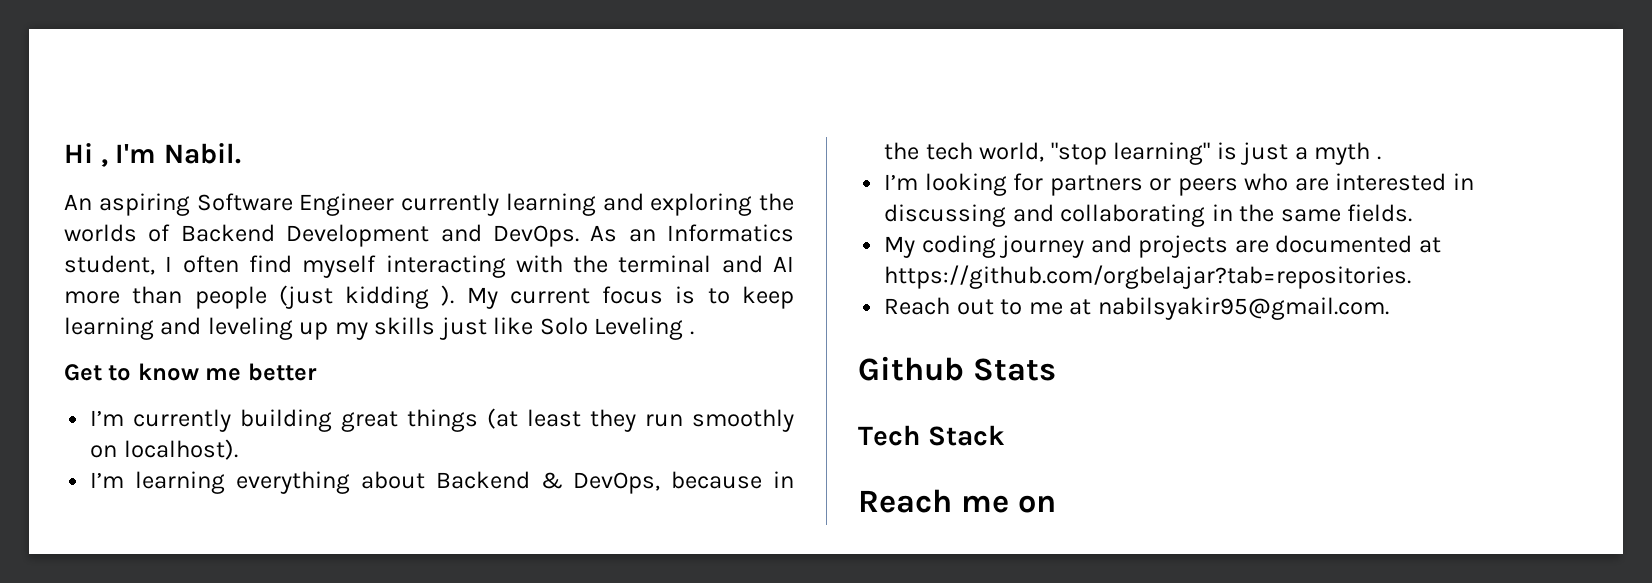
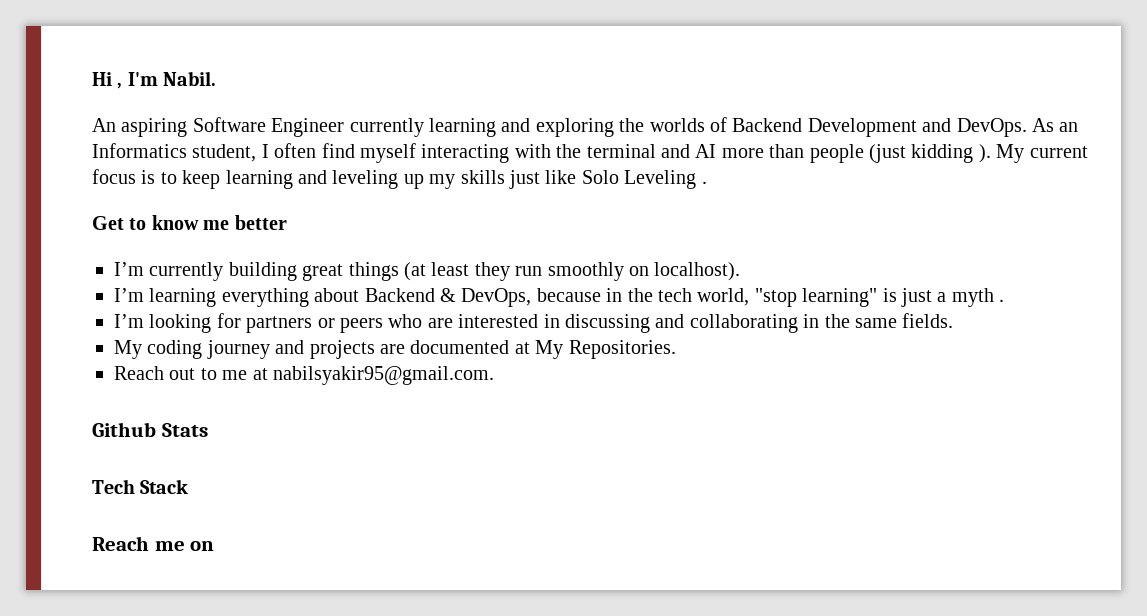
- My coding journey and projects are documented at https://github.com/orgbelajar?tab=repositories.
+ My coding journey and projects are documented at My Repositories.

